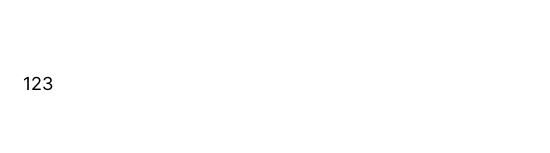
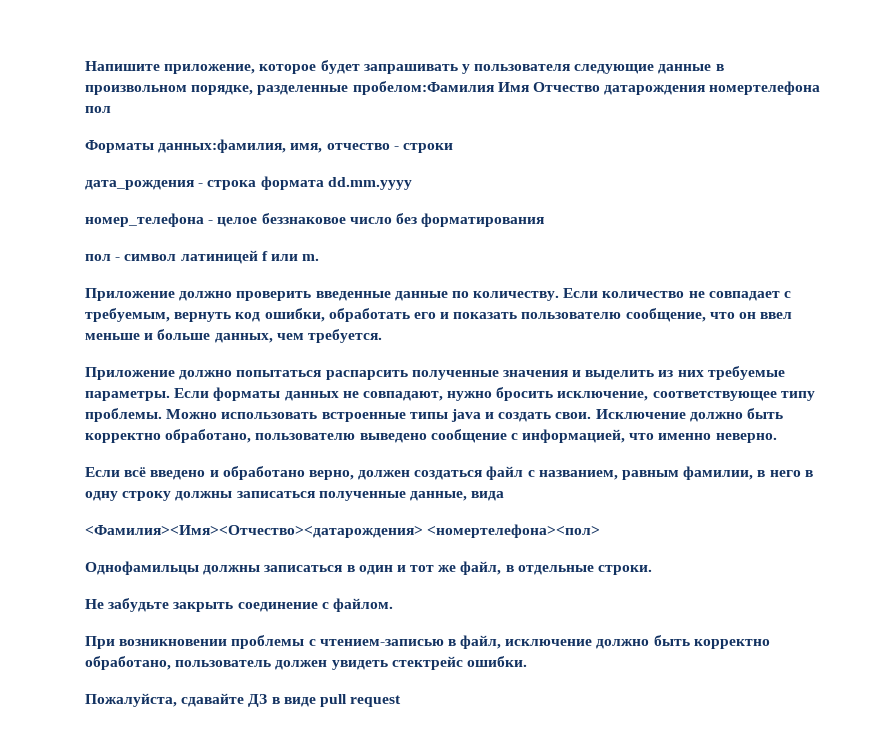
- 123
+ Напишите приложение, которое будет запрашивать у пользователя следующие данные в произвольном порядке, разделенные пробелом:Фамилия Имя Отчество датарождения номертелефона пол
+ Форматы данных:фамилия, имя, отчество - строки
+ дата_рождения - строка формата dd.mm.yyyy
+ номер_телефона - целое беззнаковое число без форматирования
+ пол - символ латиницей f или m.
+ Приложение должно проверить введенные данные по количеству. Если количество не совпадает с требуемым, вернуть код ошибки, обработать его и показать пользователю сообщение, что он ввел меньше и больше данных, чем требуется.
+ Приложение должно попытаться распарсить полученные значения и выделить из них требуемые параметры. Если форматы данных не совпадают, нужно бросить исключение, соответствующее типу проблемы. Можно использовать встроенные типы java и создать свои. Исключение должно быть корректно обработано, пользователю выведено сообщение с информацией, что именно неверно.
+ Если всё введено и обработано верно, должен создаться файл с названием, равным фамилии, в него в одну строку должны записаться полученные данные, вида
+ <Фамилия><Имя><Отчество><датарождения> <номертелефона><пол>
+ Однофамильцы должны записаться в один и тот же файл, в отдельные строки.
+ Не забудьте закрыть соединение с файлом.
+ При возникновении проблемы с чтением-записью в файл, исключение должно быть корректно обработано, пользователь должен увидеть стектрейс ошибки.
+ Пожалуйста, сдавайте ДЗ в виде pull request

